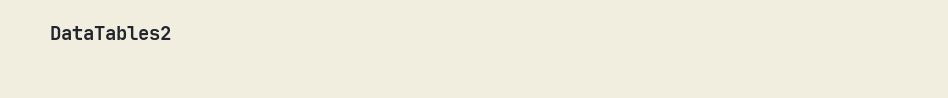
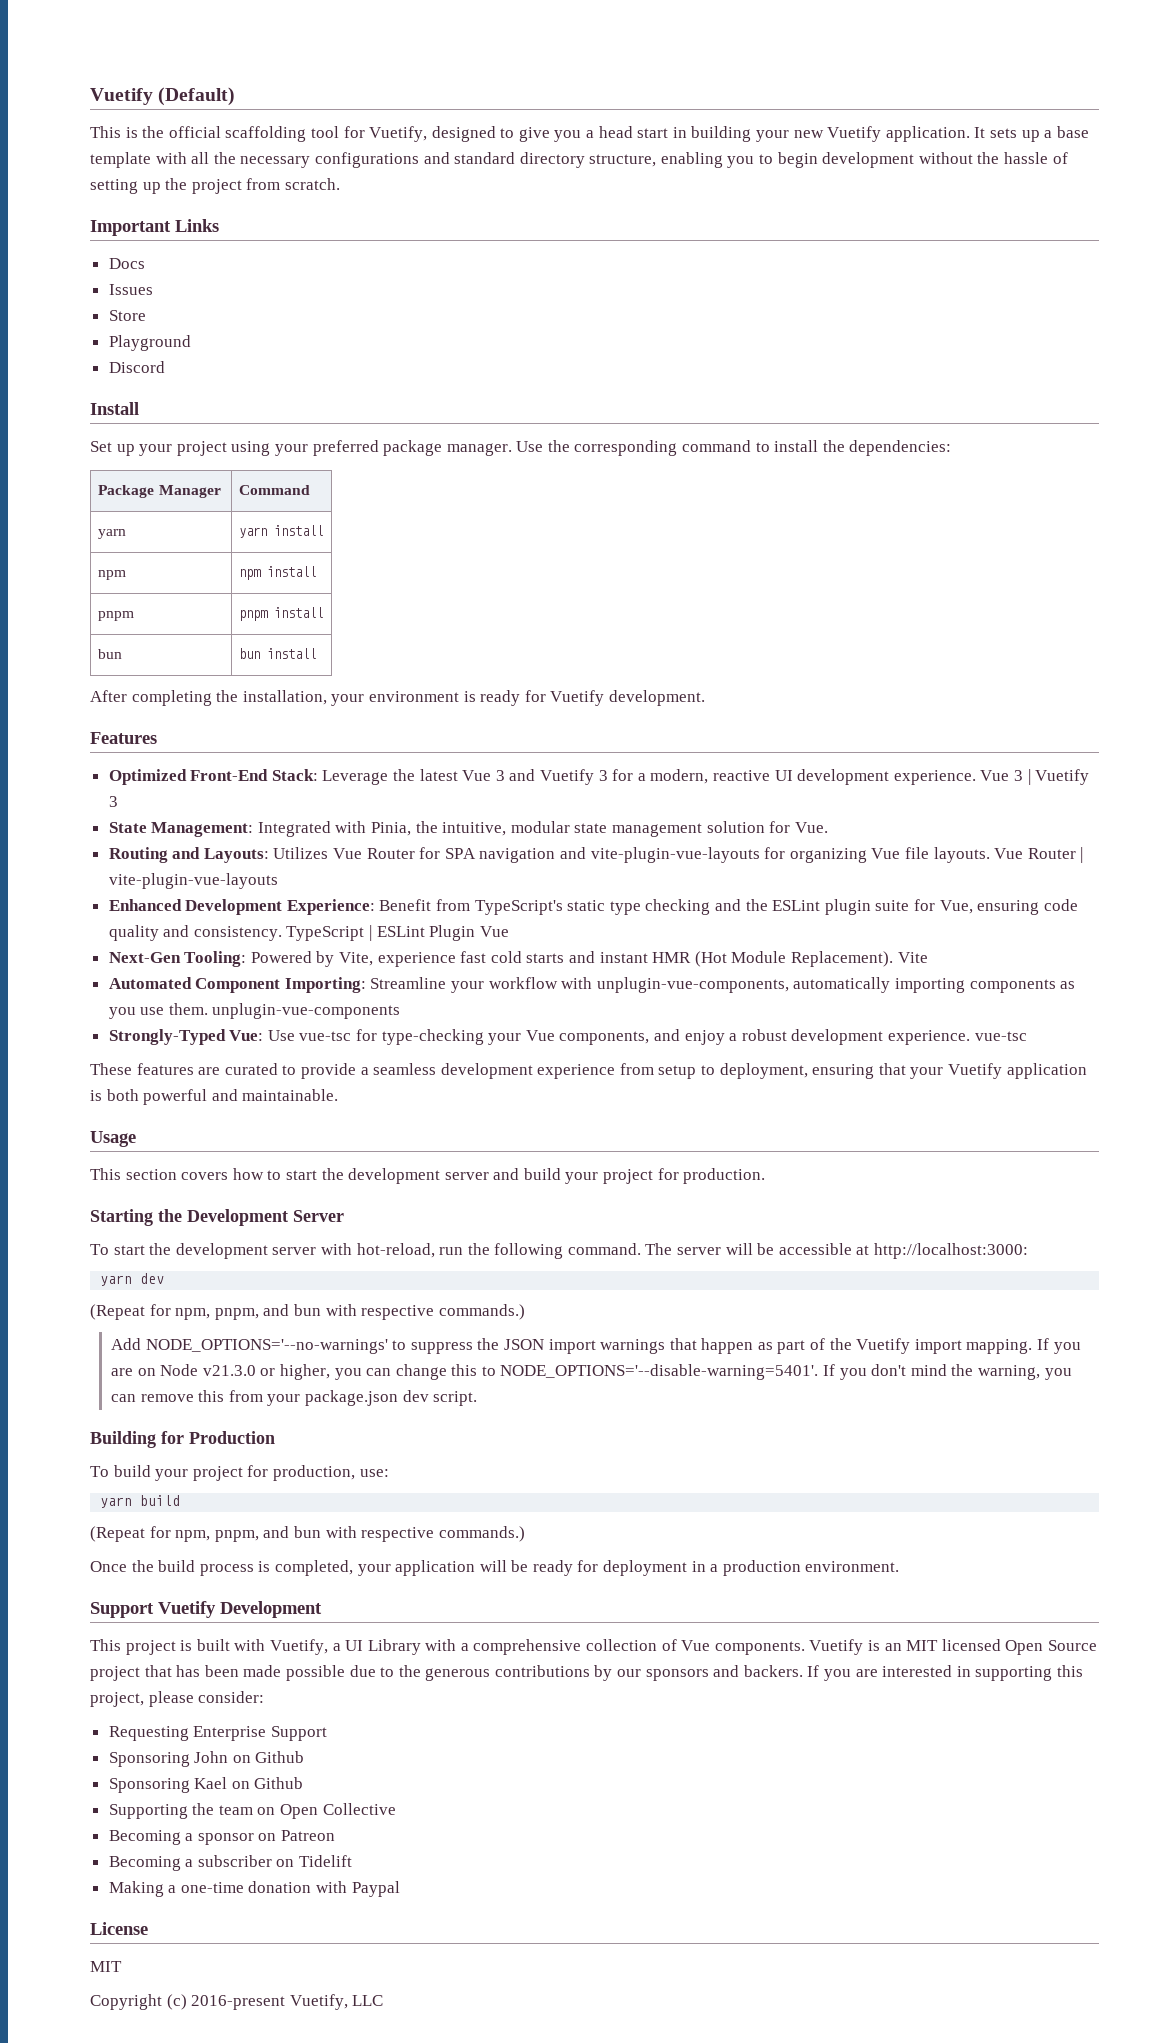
- DataTables2
+ Vuetify (Default)
+ This is the official scaffolding tool for Vuetify, designed to give you a head start in building your new Vuetify application. It sets up a base template with all the necessary configurations and standard directory structure, enabling you to begin development without the hassle of setting up the project from scratch.
+ Important Links
+ Docs
+ Issues
+ Store
+ Playground
+ Discord
+ Install
+ Set up your project using your preferred package manager. Use the corresponding command to install the dependencies:
+ Package Manager | Command
+ yarn | yarn install
+ npm | npm install
+ pnpm | pnpm install
+ bun | bun install
+ After completing the installation, your environment is ready for Vuetify development.
+ Features
+ Optimized Front-End Stack: Leverage the latest Vue 3 and Vuetify 3 for a modern, reactive UI development experience. Vue 3 | Vuetify 3
+ State Management: Integrated with Pinia, the intuitive, modular state management solution for Vue.
+ Routing and Layouts: Utilizes Vue Router for SPA navigation and vite-plugin-vue-layouts for organizing Vue file layouts. Vue Router | vite-plugin-vue-layouts
+ Enhanced Development Experience: Benefit from TypeScript's static type checking and the ESLint plugin suite for Vue, ensuring code quality and consistency. TypeScript | ESLint Plugin Vue
+ Next-Gen Tooling: Powered by Vite, experience fast cold starts and instant HMR (Hot Module Replacement). Vite
+ Automated Component Importing: Streamline your workflow with unplugin-vue-components, automatically importing components as you use them. unplugin-vue-components
+ Strongly-Typed Vue: Use vue-tsc for type-checking your Vue components, and enjoy a robust development experience. vue-tsc
+ These features are curated to provide a seamless development experience from setup to deployment, ensuring that your Vuetify application is both powerful and maintainable.
+ Usage
+ This section covers how to start the development server and build your project for production.
+ Starting the Development Server
+ To start the development server with hot-reload, run the following command. The server will be accessible at http://localhost:3000:
+ yarn dev
+ (Repeat for npm, pnpm, and bun with respective commands.)
+ Add NODE_OPTIONS='--no-warnings' to suppress the JSON import warnings that happen as part of the Vuetify import mapping. If you are on Node v21.3.0 or higher, you can change this to NODE_OPTIONS='--disable-warning=5401'. If you don't mind the warning, you can remove this from your package.json dev script.
+ Building for Production
+ To build your project for production, use:
+ yarn build
+ (Repeat for npm, pnpm, and bun with respective commands.)
+ Once the build process is completed, your application will be ready for deployment in a production environment.
+ Support Vuetify Development
+ This project is built with Vuetify, a UI Library with a comprehensive collection of Vue components. Vuetify is an MIT licensed Open Source project that has been made possible due to the generous contributions by our sponsors and backers. If you are interested in supporting this project, please consider:
+ Requesting Enterprise Support
+ Sponsoring John on Github
+ Sponsoring Kael on Github
+ Supporting the team on Open Collective
+ Becoming a sponsor on Patreon
+ Becoming a subscriber on Tidelift
+ Making a one-time donation with Paypal
+ License
+ MIT
+ Copyright (c) 2016-present Vuetify, LLC

